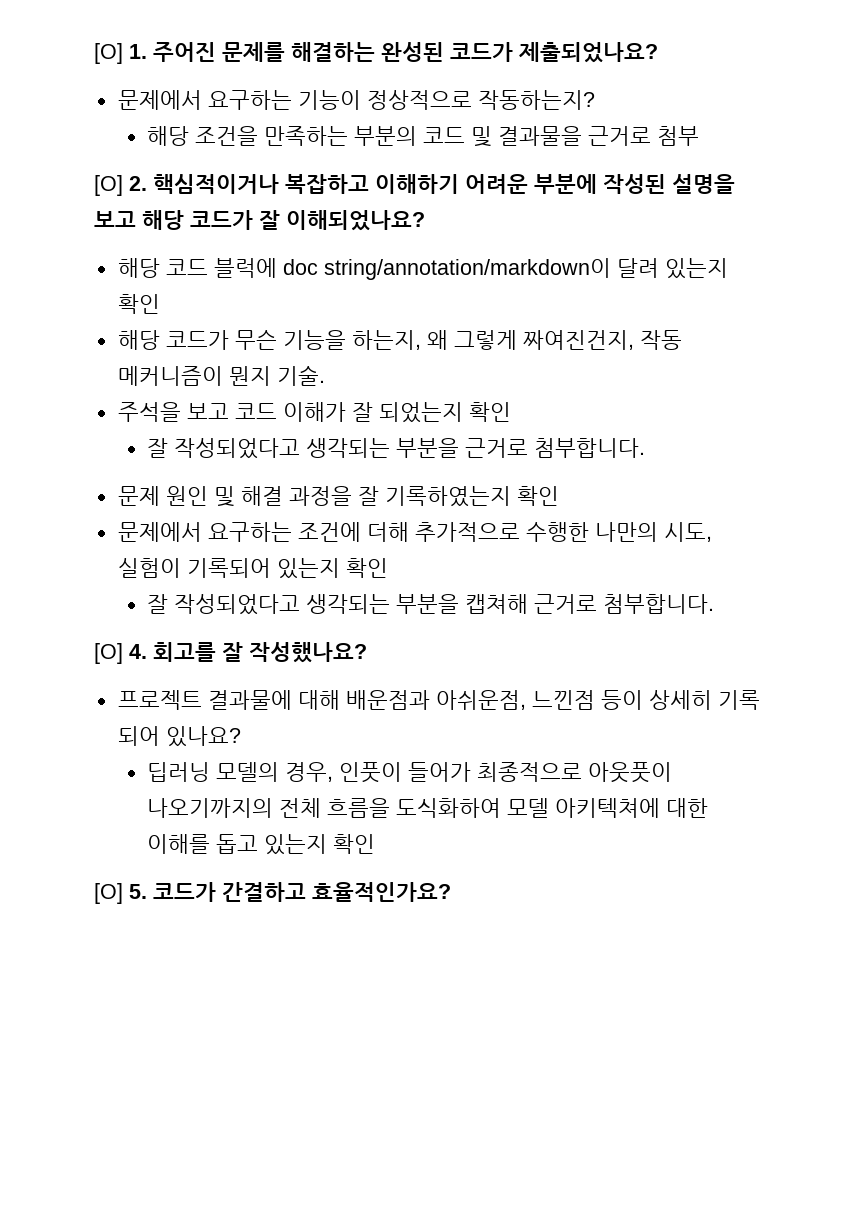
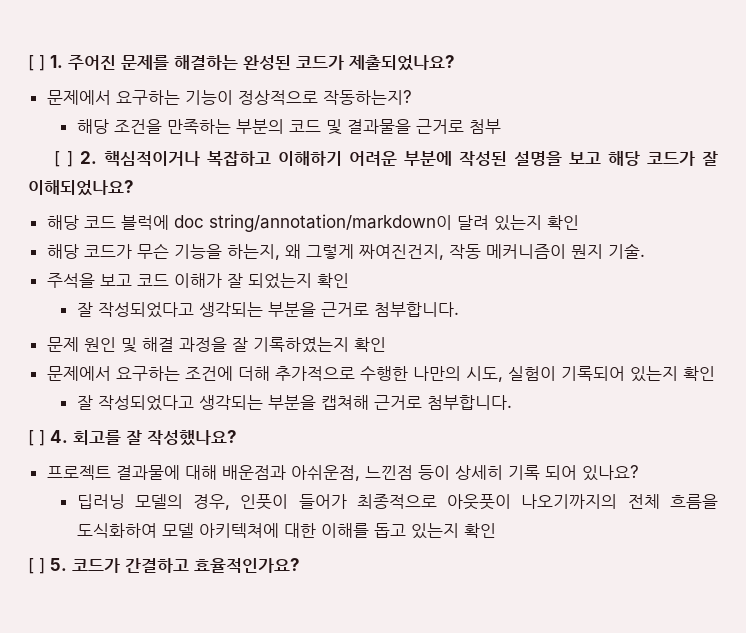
- [O] 1. 주어진 문제를 해결하는 완성된 코드가 제출되었나요?
+ [ ] 1. 주어진 문제를 해결하는 완성된 코드가 제출되었나요?
- [O] 2. 핵심적이거나 복잡하고 이해하기 어려운 부분에 작성된 설명을 보고 해당 코드가 잘 이해되었나요?
+ [ ] 2. 핵심적이거나 복잡하고 이해하기 어려운 부분에 작성된 설명을 보고 해당 코드가 잘 이해되었나요?
- [O] 4. 회고를 잘 작성했나요?
+ [ ] 4. 회고를 잘 작성했나요?
- [O] 5. 코드가 간결하고 효율적인가요?
+ [ ] 5. 코드가 간결하고 효율적인가요?

